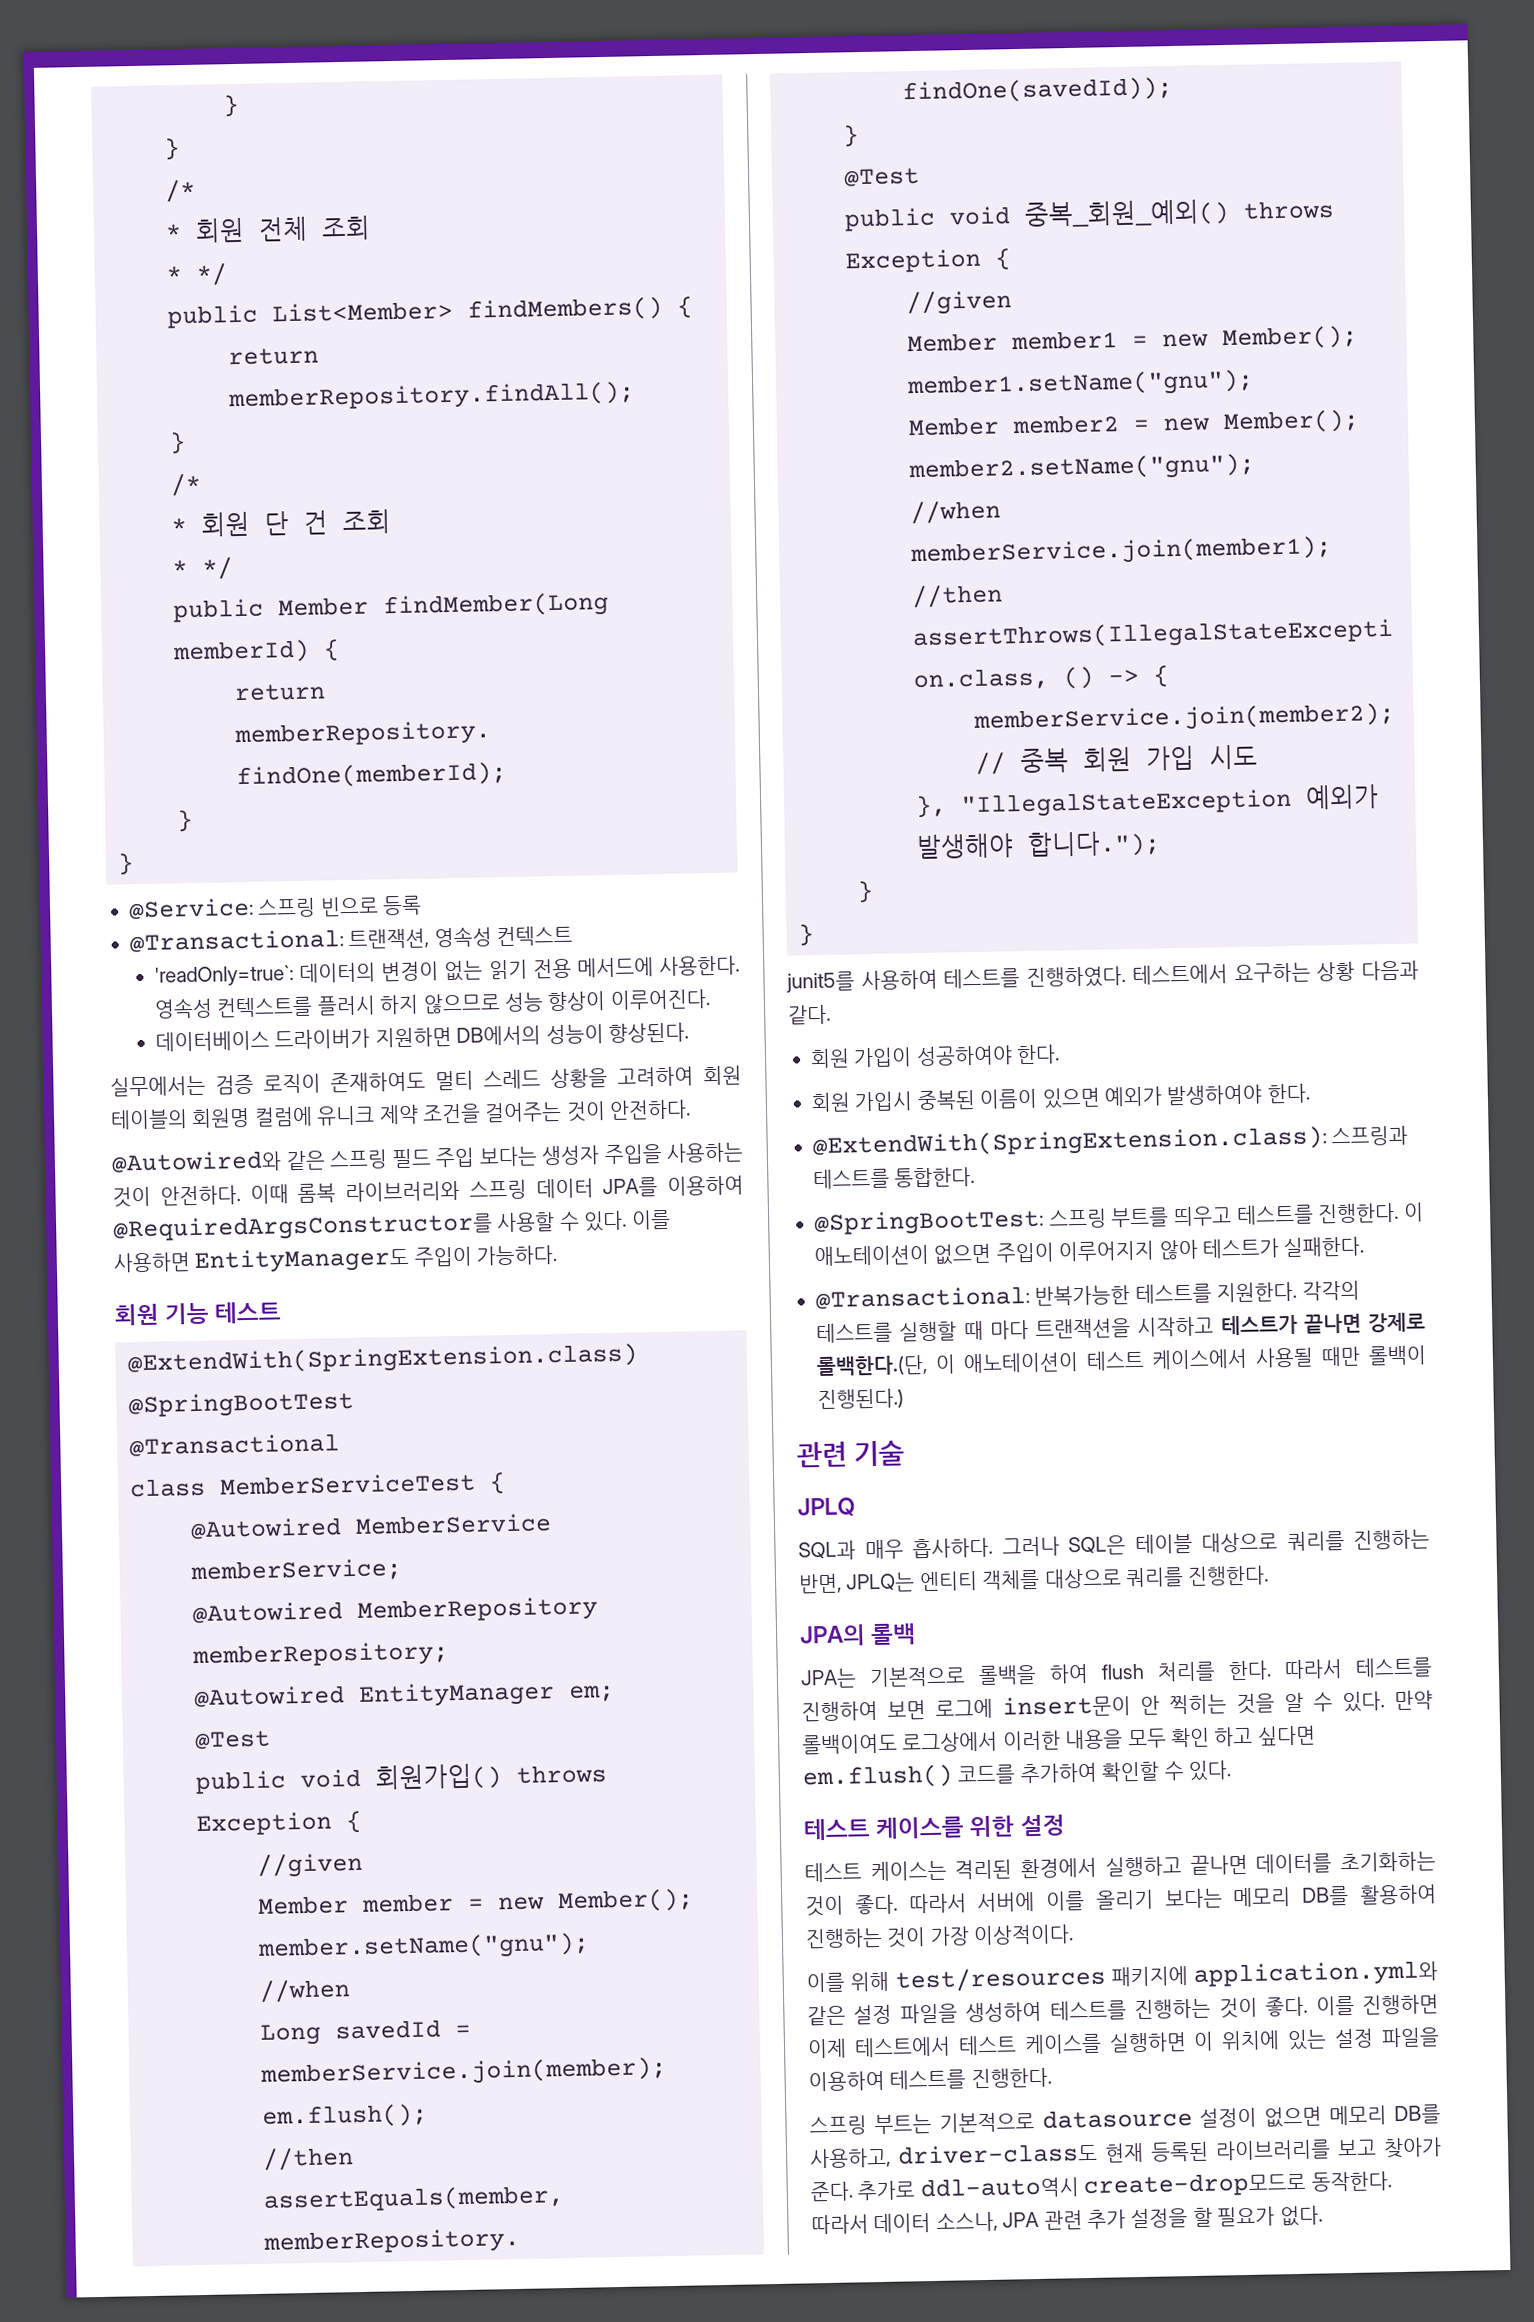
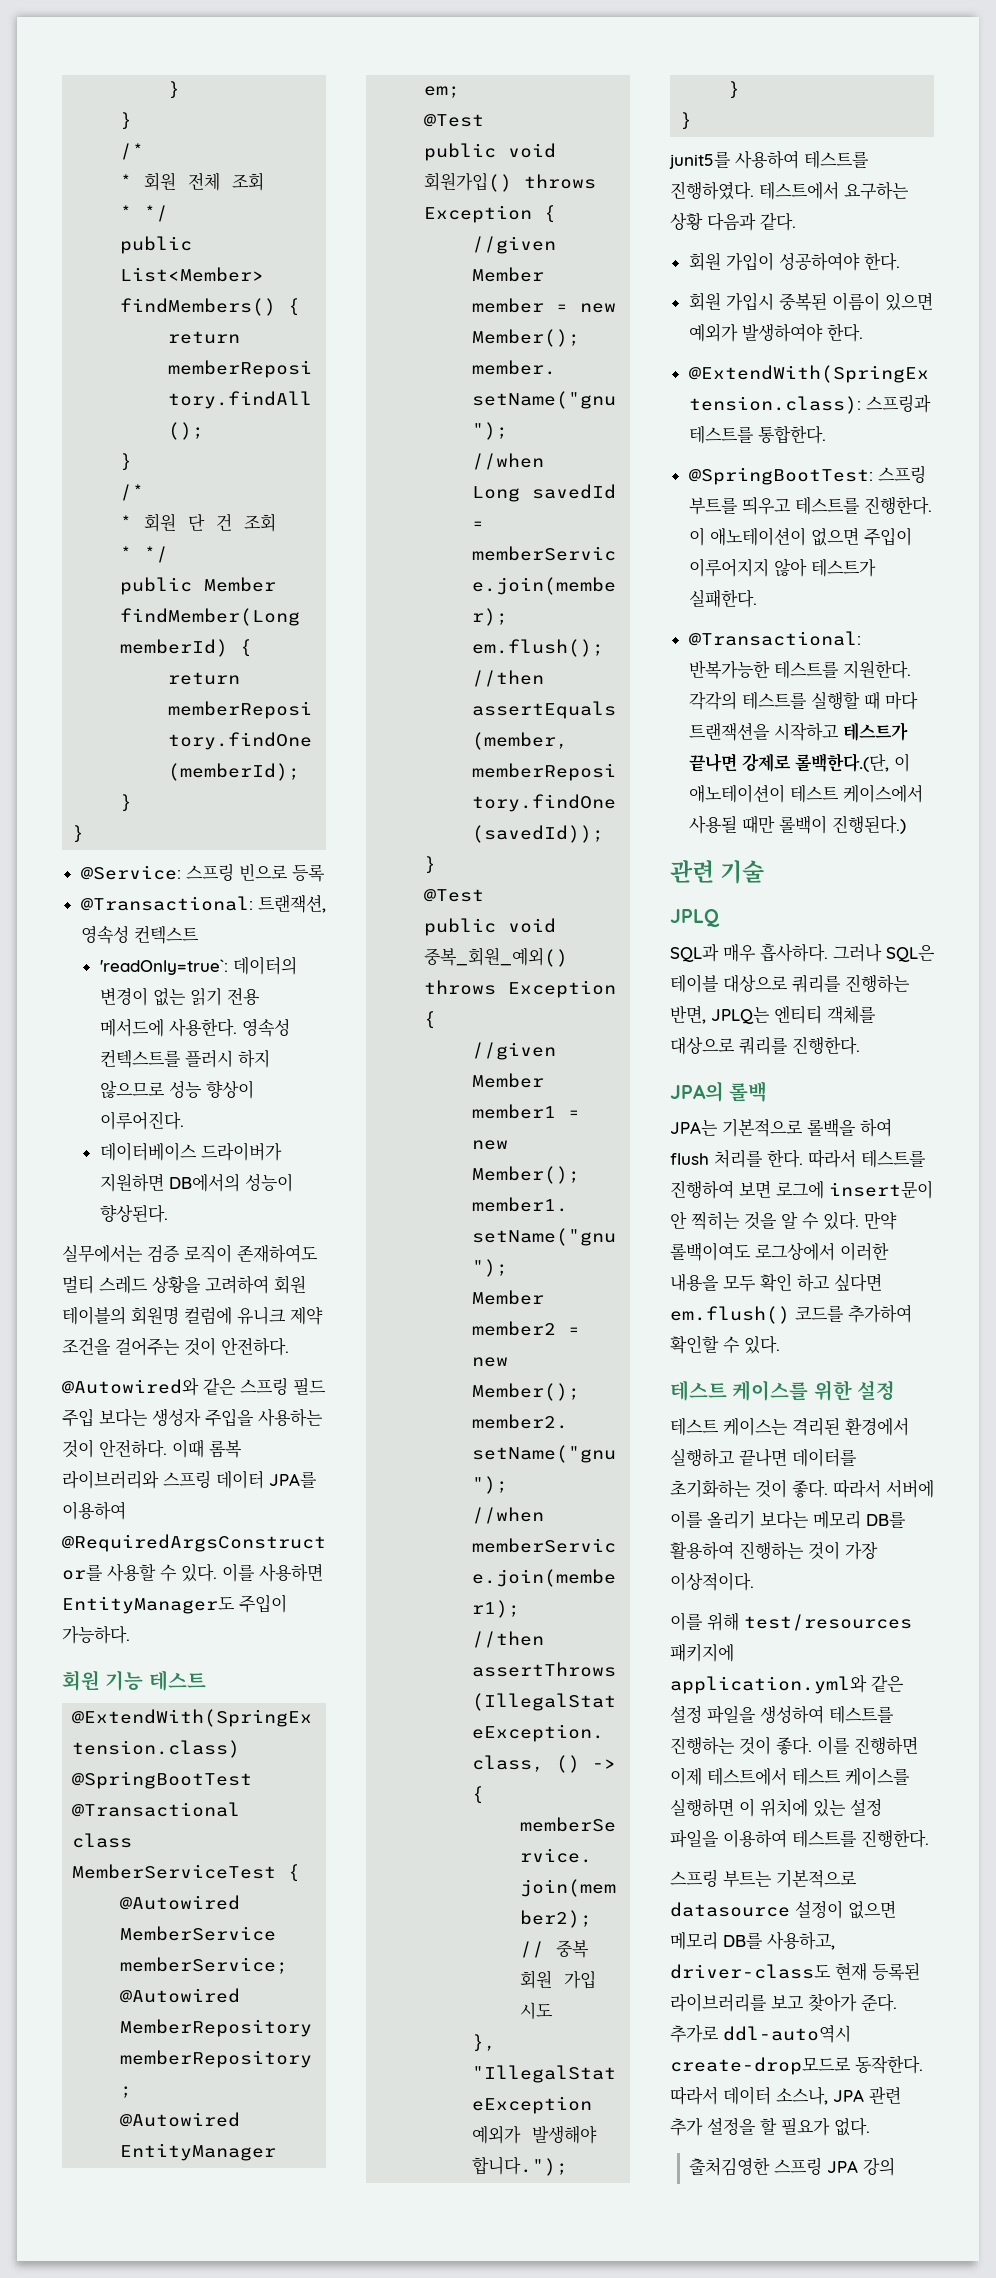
+ 출처김영한 스프링 JPA 강의

